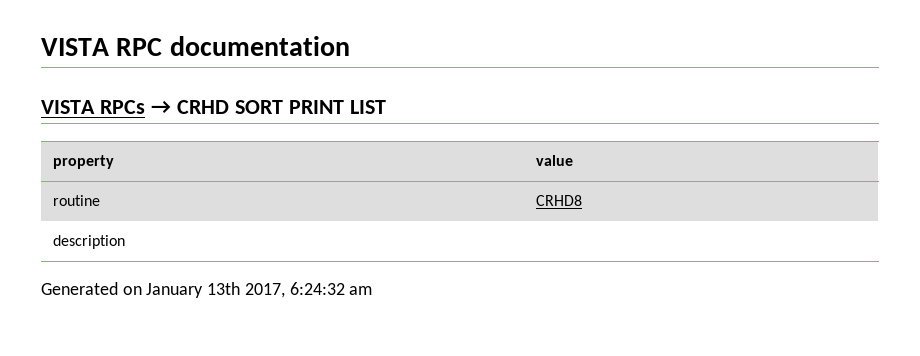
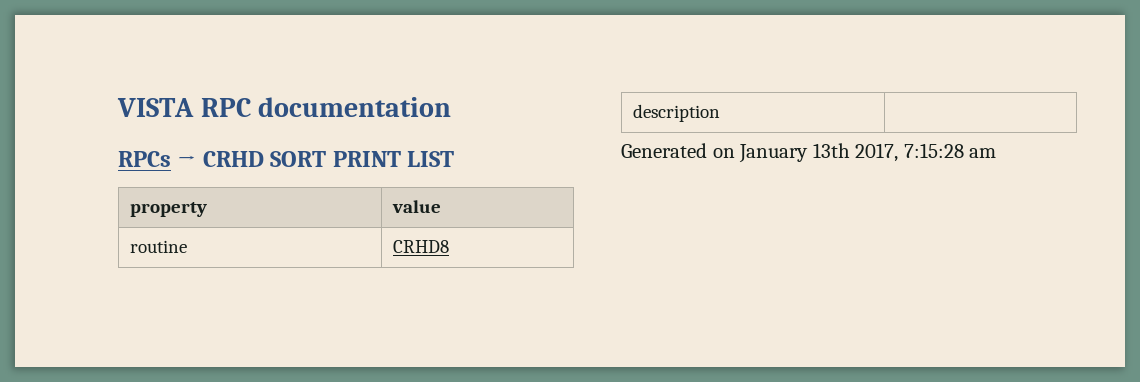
- VISTA RPCs → CRHD SORT PRINT LIST
+ RPCs → CRHD SORT PRINT LIST
- Generated on January 13th 2017, 6:24:32 am
+ Generated on January 13th 2017, 7:15:28 am

